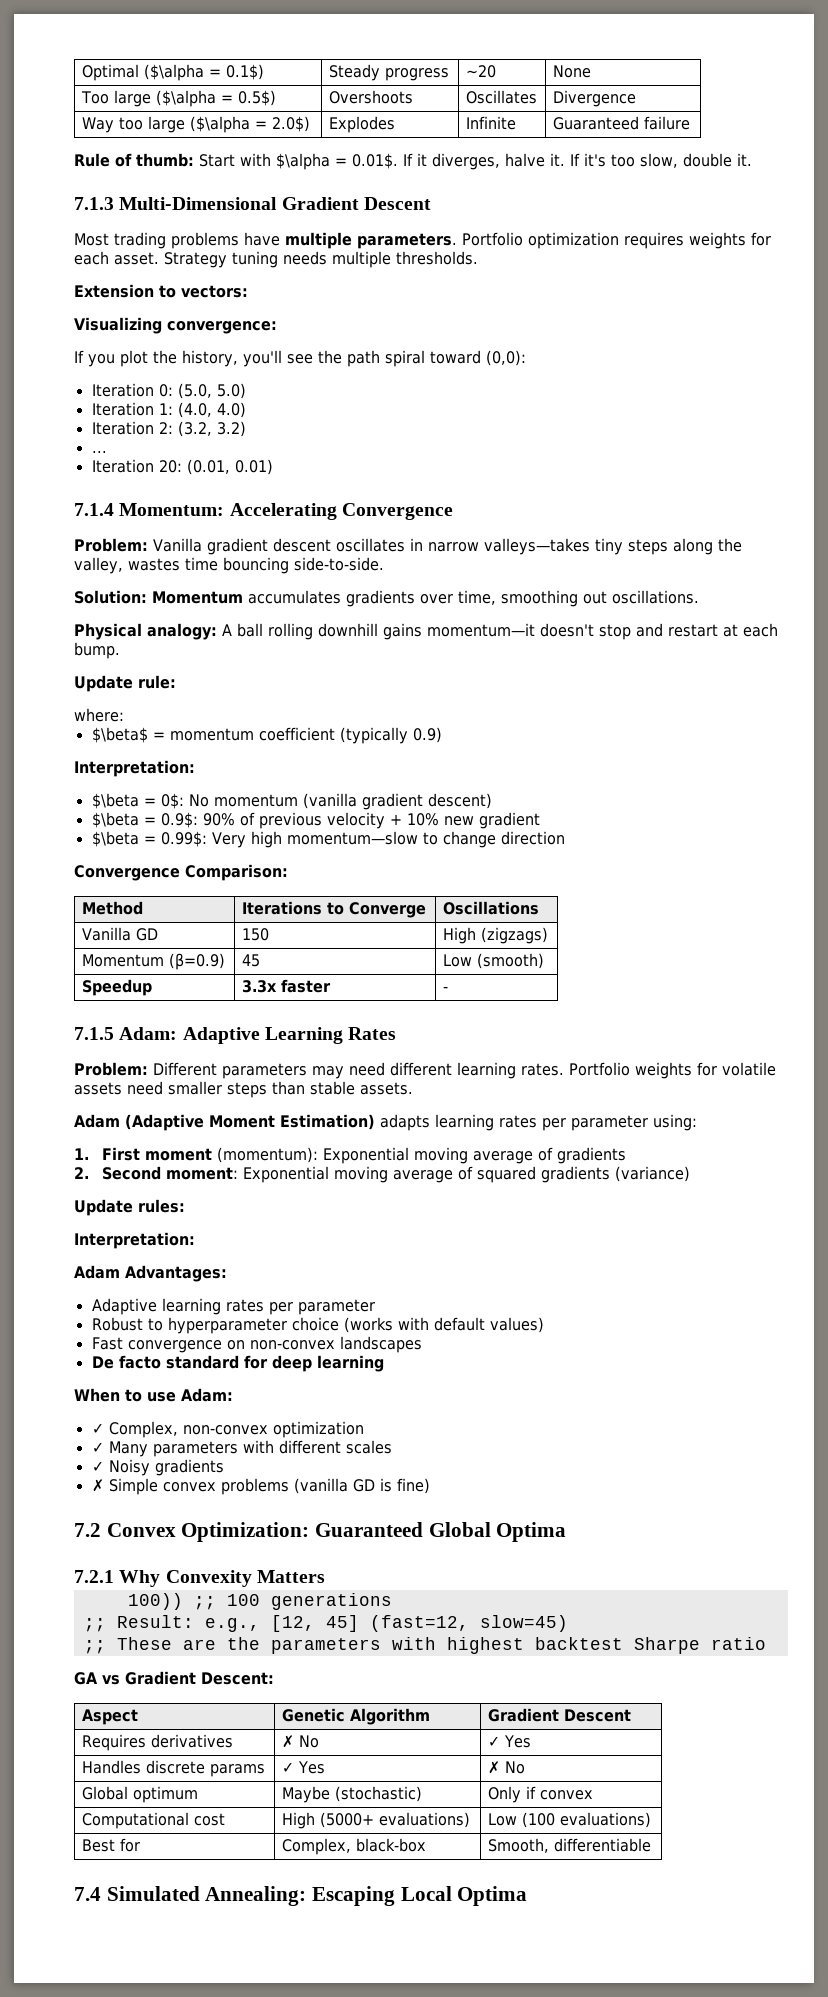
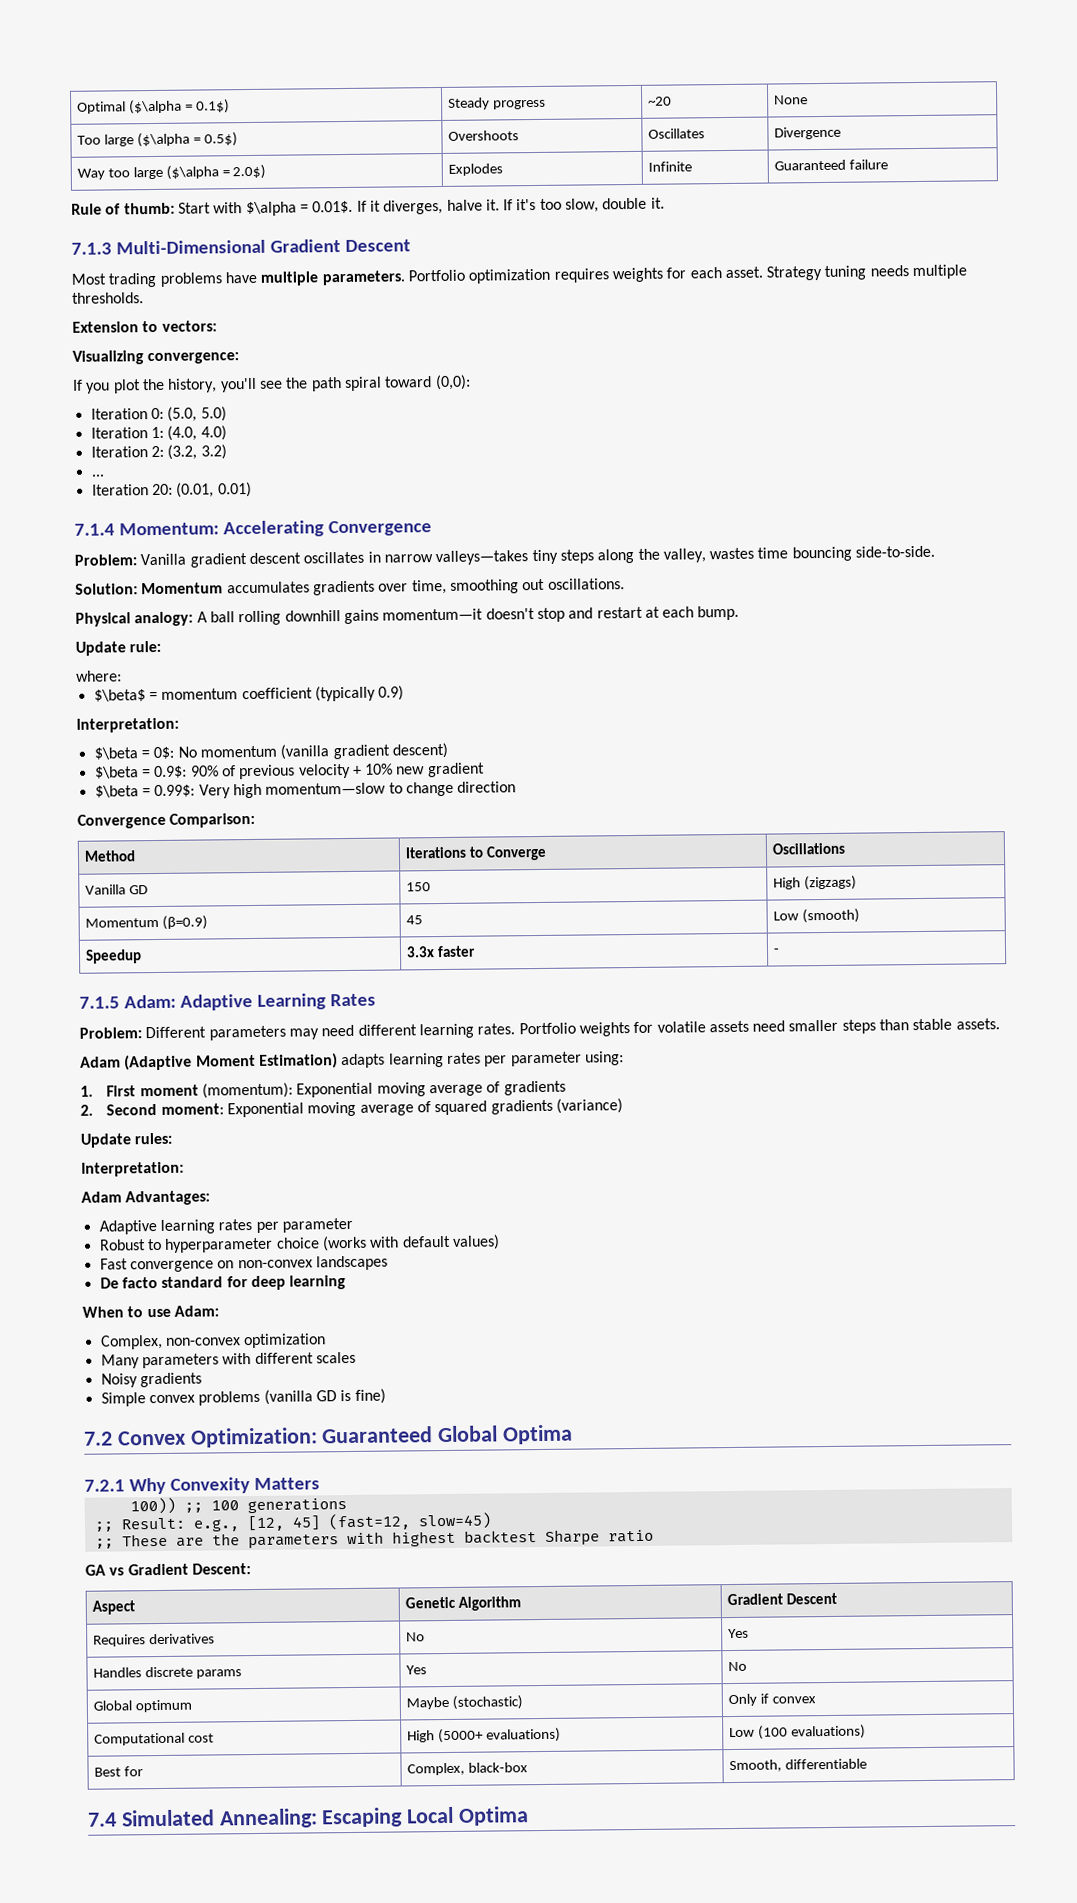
- ✓ Complex, non-convex optimization
+ Complex, non-convex optimization
- ✓ Many parameters with different scales
+ Many parameters with different scales
- ✓ Noisy gradients
+ Noisy gradients
- ✗ Simple convex problems (vanilla GD is fine)
+ Simple convex problems (vanilla GD is fine)
- Requires derivatives | ✗ No | ✓ Yes
+ Requires derivatives | No | Yes
- Handles discrete params | ✓ Yes | ✗ No
+ Handles discrete params | Yes | No

